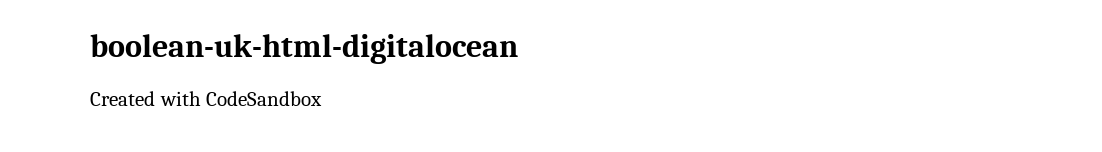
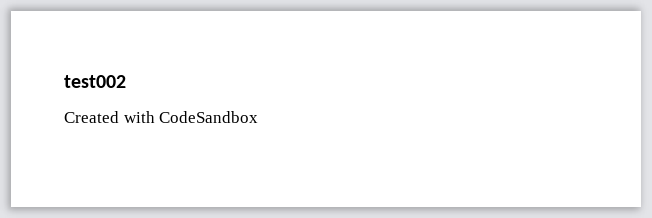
- boolean-uk-html-digitalocean
+ test002

